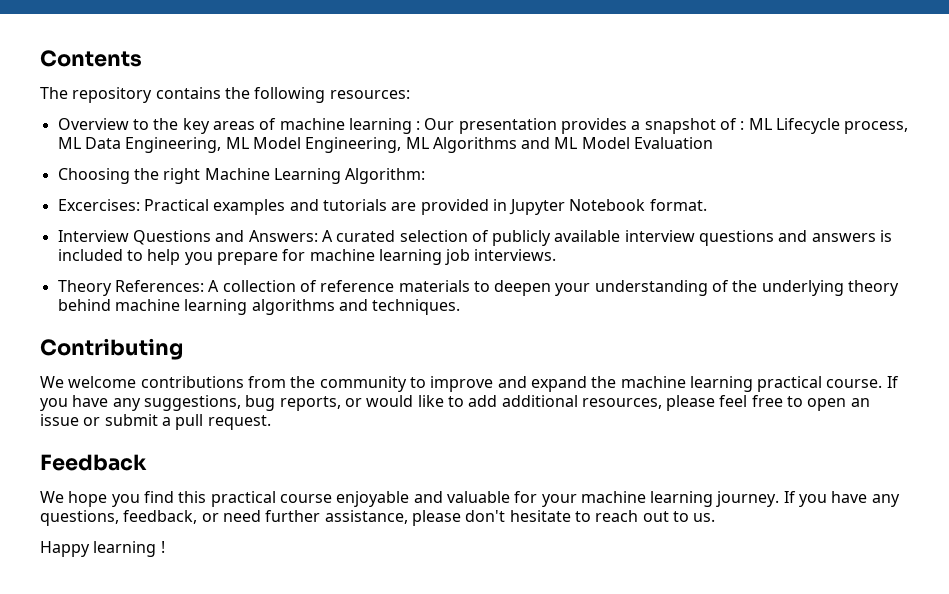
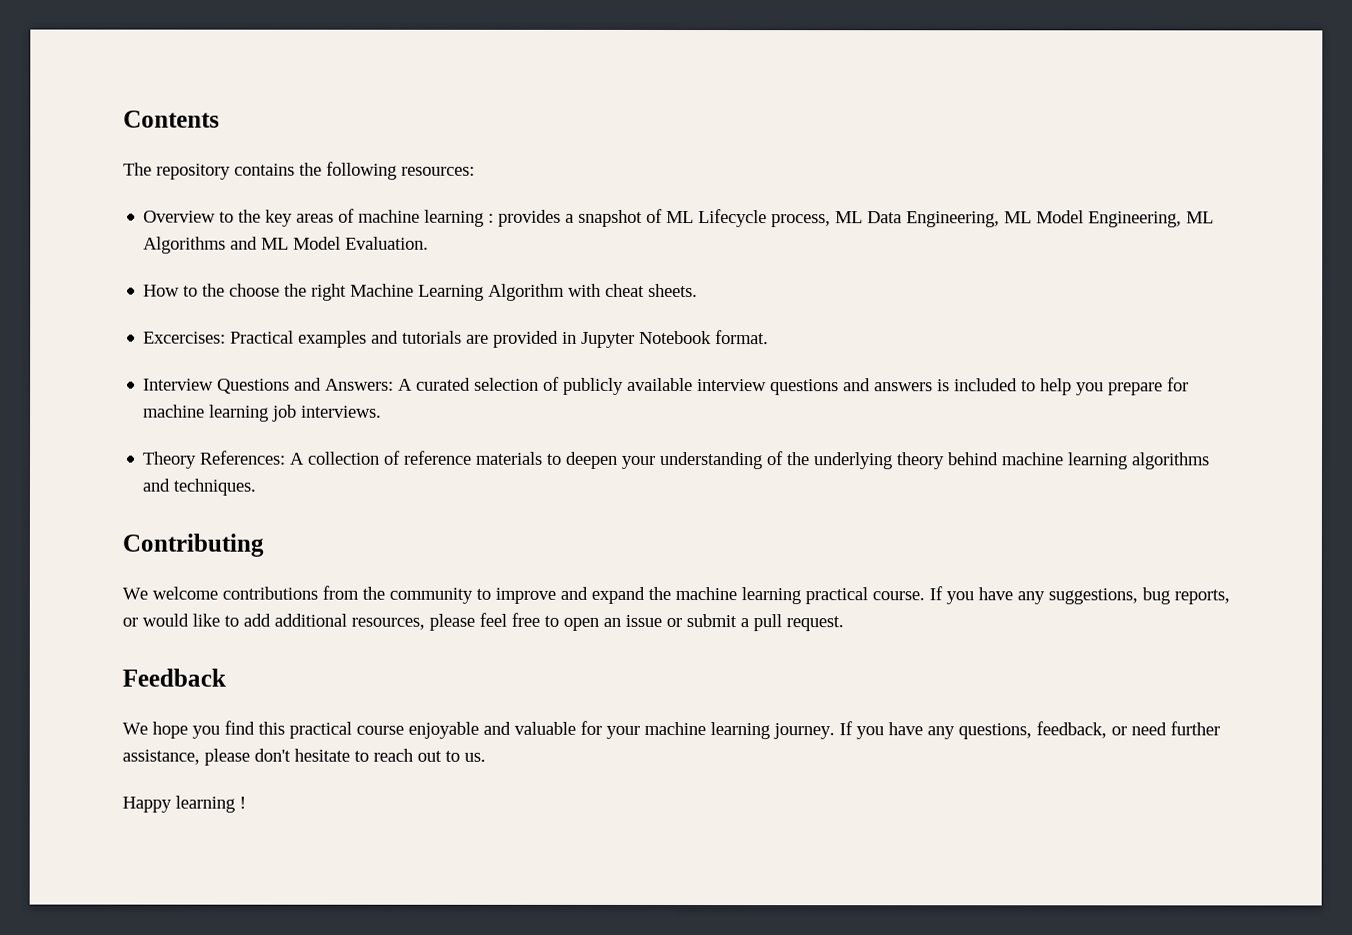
- Overview to the key areas of machine learning : Our presentation provides a snapshot of : ML Lifecycle process, ML Data Engineering, ML Model Engineering, ML Algorithms and ML Model Evaluation
- Choosing the right Machine Learning Algorithm:
+ Overview to the key areas of machine learning : provides a snapshot of ML Lifecycle process, ML Data Engineering, ML Model Engineering, ML Algorithms and ML Model Evaluation.
+ How to the choose the right Machine Learning Algorithm with cheat sheets.

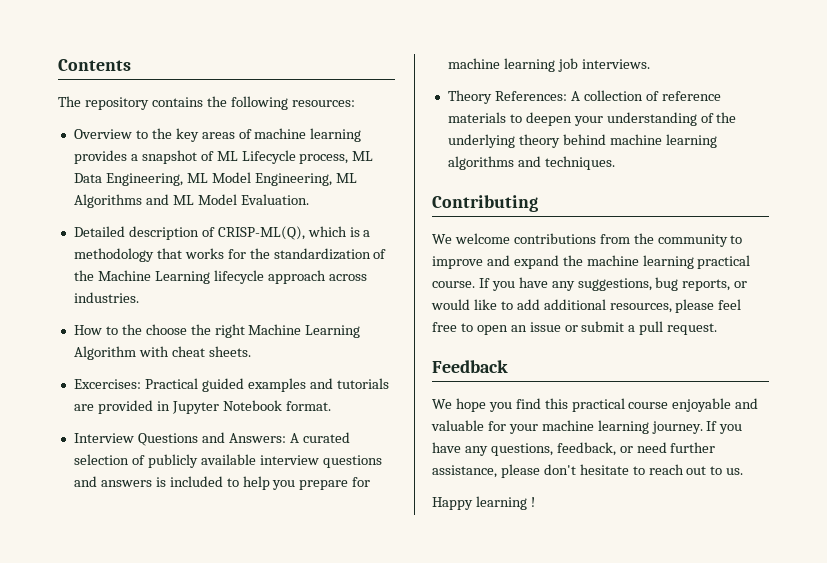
- Overview to the key areas of machine learning : provides a snapshot of ML Lifecycle process, ML Data Engineering, ML Model Engineering, ML Algorithms and ML Model Evaluation.
+ Overview to the key areas of machine learning provides a snapshot of ML Lifecycle process, ML Data Engineering, ML Model Engineering, ML Algorithms and ML Model Evaluation.
+ Detailed description of CRISP-ML(Q), which is a methodology that works for the standardization of the Machine Learning lifecycle approach across industries.
- Excercises: Practical examples and tutorials are provided in Jupyter Notebook format.
+ Excercises: Practical guided examples and tutorials are provided in Jupyter Notebook format.

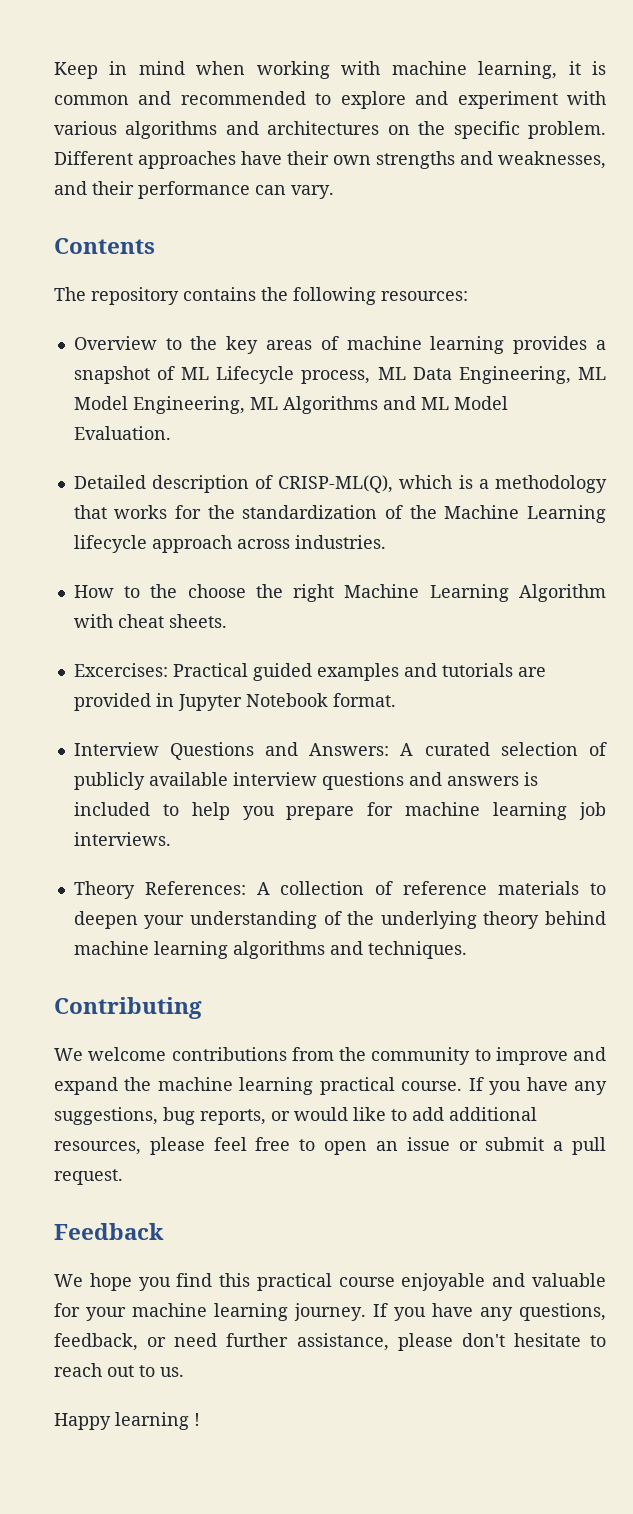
+ Keep in mind when working with machine learning, it is common and recommended to explore and experiment with various algorithms and architectures on the specific problem. Different approaches have their own strengths and weaknesses, and their performance can vary.

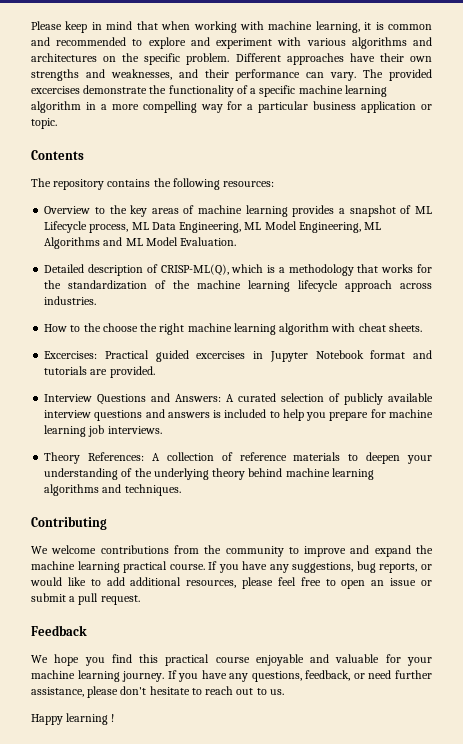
- Keep in mind when working with machine learning, it is common and recommended to explore and experiment with various algorithms and architectures on the specific problem.
+ Please keep in mind that when working with machine learning, it is common and recommended to explore and experiment with various algorithms and architectures on the specific problem.
+ The provided excercises demonstrate the functionality of a specific machine learning algorithm in a more compelling way for a particular business application or topic.
- Detailed description of CRISP-ML(Q), which is a methodology that works for the standardization of the Machine Learning lifecycle approach across industries.
+ Detailed description of CRISP-ML(Q), which is a methodology that works for the standardization of the machine learning lifecycle approach across industries.
- How to the choose the right Machine Learning Algorithm with cheat sheets.
+ How to the choose the right machine learning algorithm with cheat sheets.
- Excercises: Practical guided examples and tutorials are provided in Jupyter Notebook format.
+ Excercises: Practical guided excercises in Jupyter Notebook format and tutorials are provided.

